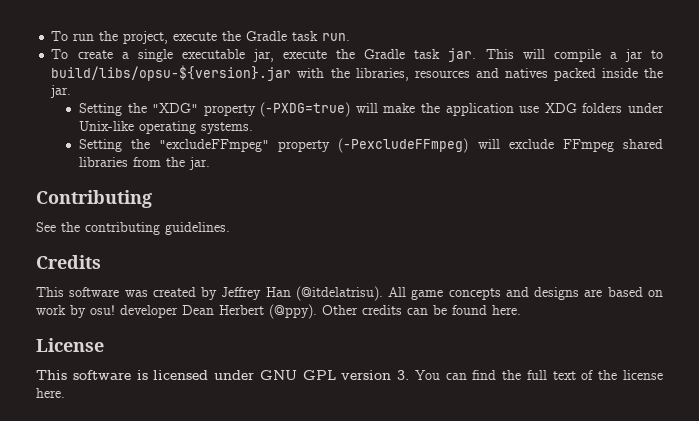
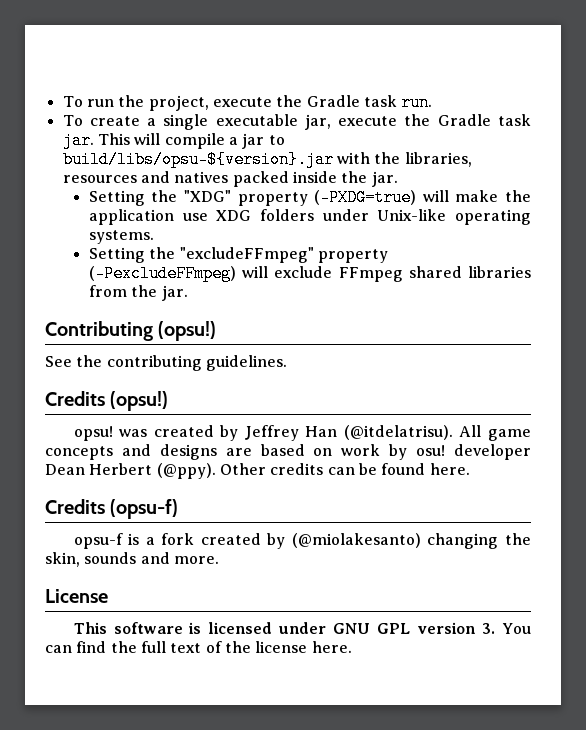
- Contributing
+ Contributing (opsu!)
- Credits
- This software was created by Jeffrey Han (@itdelatrisu).
+ Credits (opsu!)
+ opsu! was created by Jeffrey Han (@itdelatrisu).
+ Credits (opsu-f)
+ opsu-f is a fork created by (@miolakesanto) changing the skin, sounds and more.

